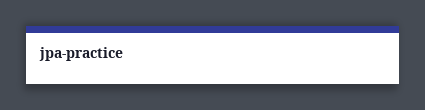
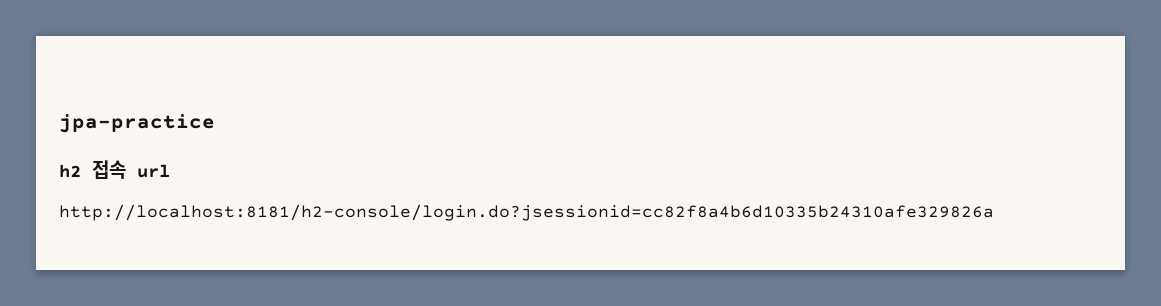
+ h2 접속 url
+ http://localhost:8181/h2-console/login.do?jsessionid=cc82f8a4b6d10335b24310afe329826a

